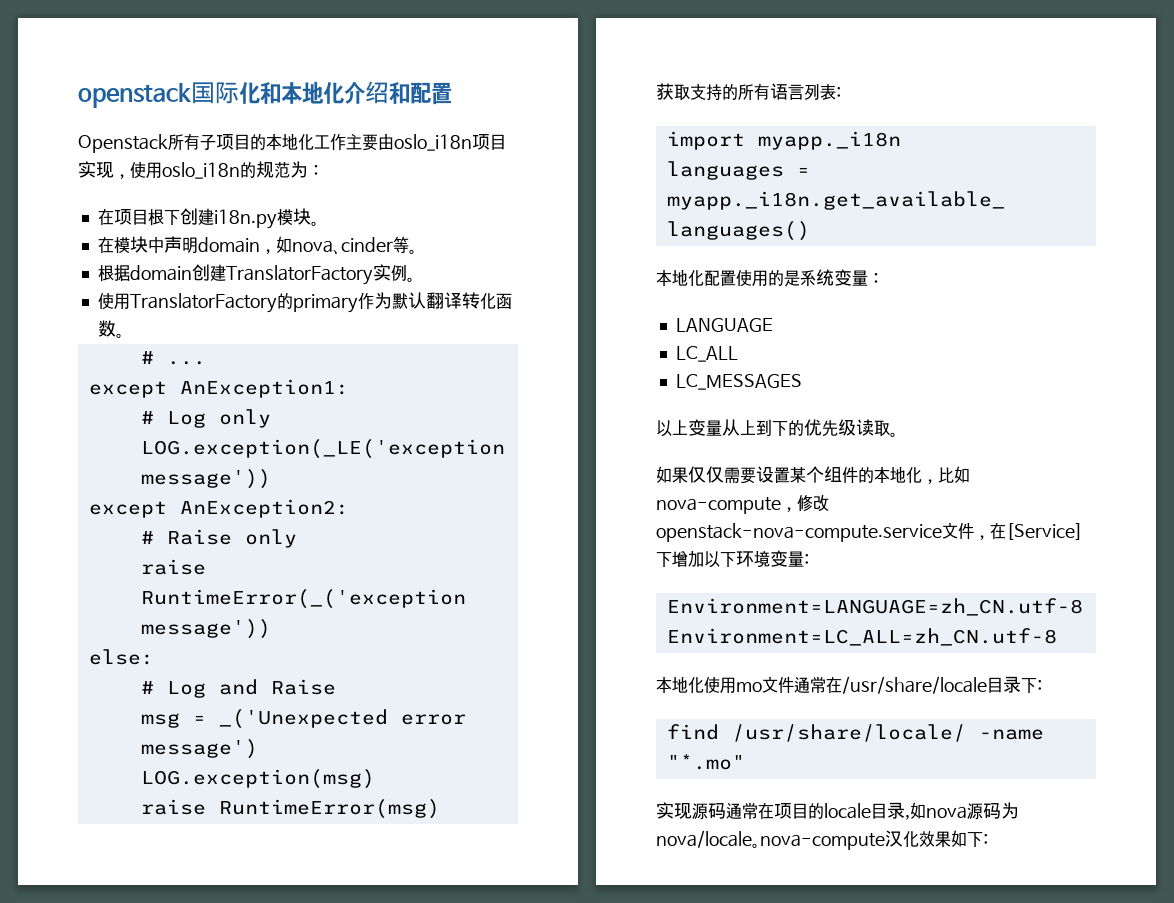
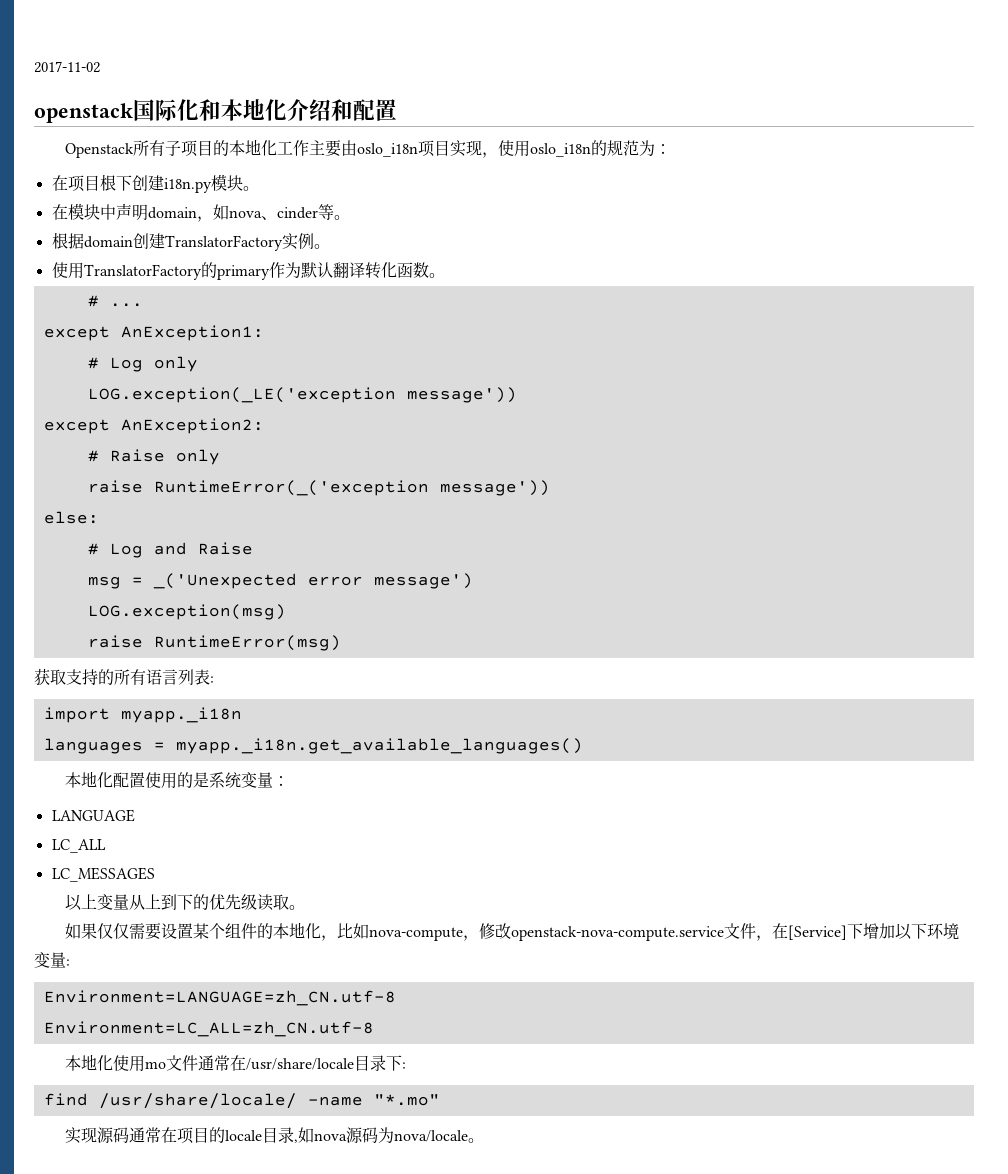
+ 2017-11-02
- 实现源码通常在项目的locale目录,如nova源码为nova/locale。nova-compute汉化效果如下:
+ 实现源码通常在项目的locale目录,如nova源码为nova/locale。

